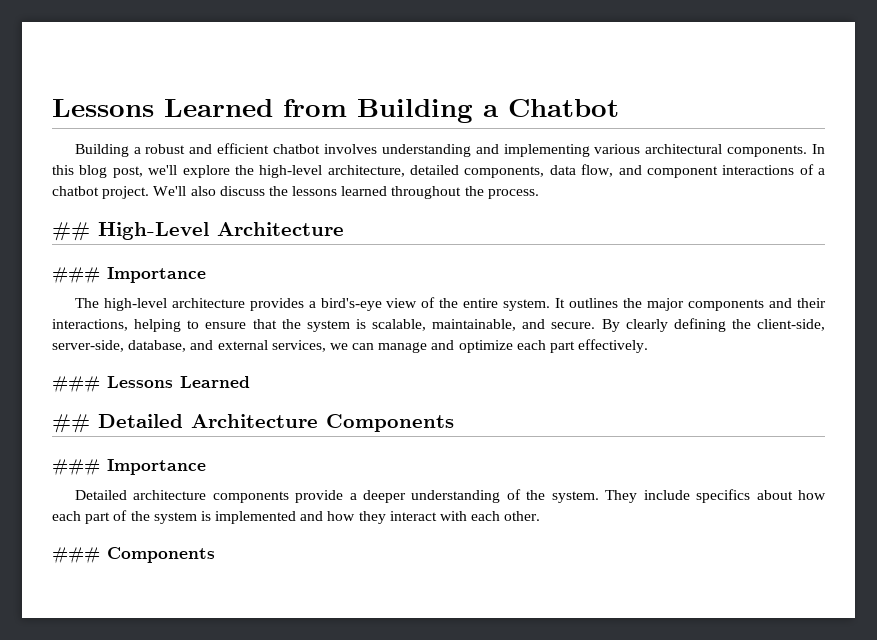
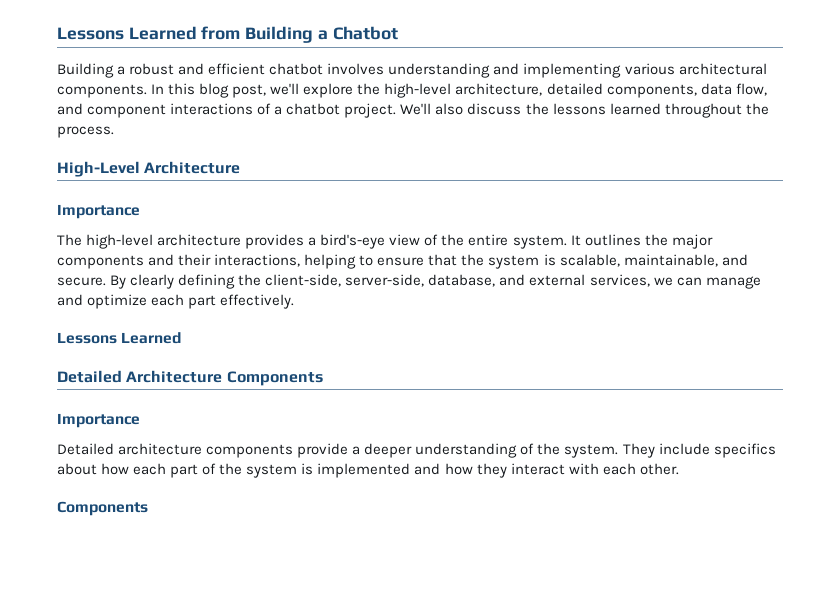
- ## High-Level Architecture
- ### Importance
+ High-Level Architecture
+ Importance
  By clearly defining the client-side, server-side, database, and external services, we can manage and optimize each part effectively.
- ### Lessons Learned
+ Lessons Learned
- ## Detailed Architecture Components
- ### Importance
+ Detailed Architecture Components
+ Importance
  They include specifics about how each part of the system is implemented and how they interact with each other.
- ### Components
+ Components

